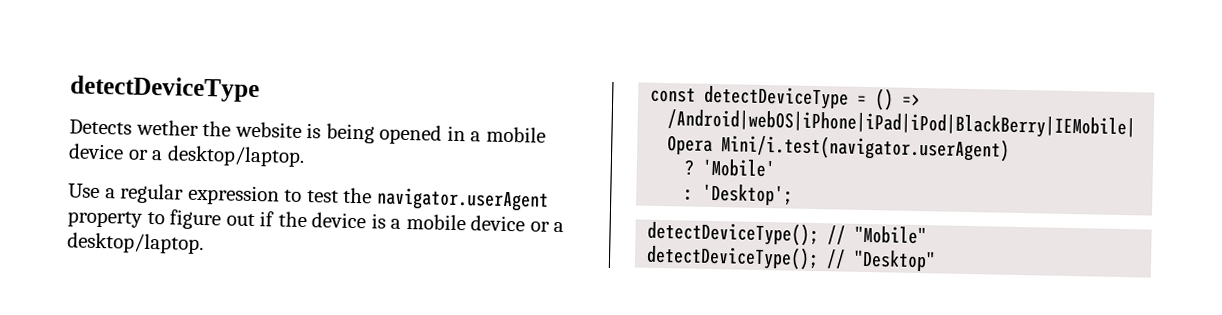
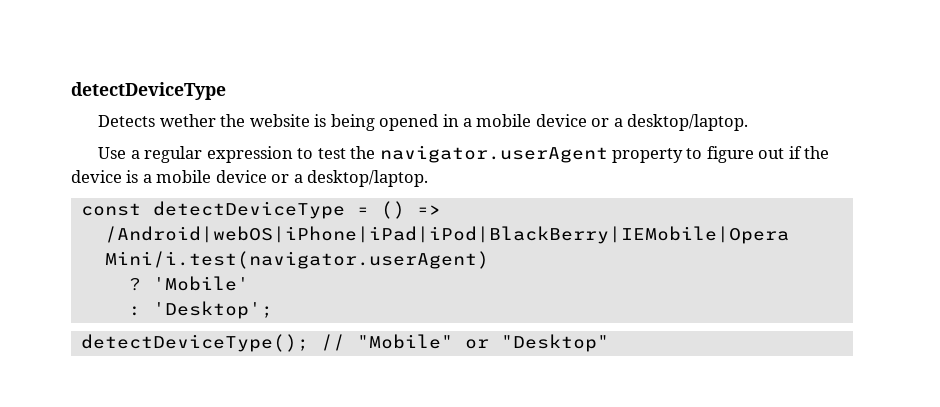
- detectDeviceType(); // "Mobile"
- detectDeviceType(); // "Desktop"
+ detectDeviceType(); // "Mobile" or "Desktop"

